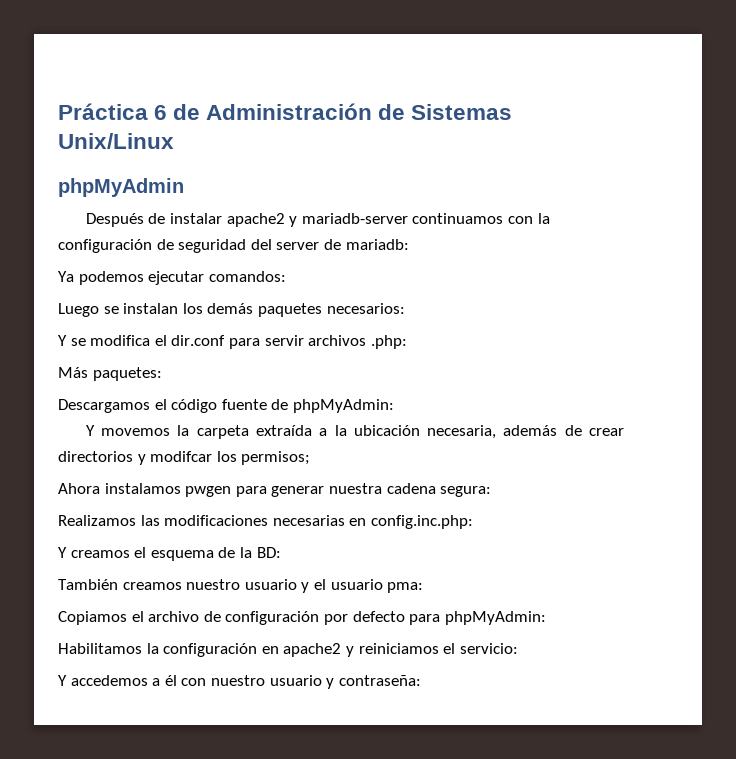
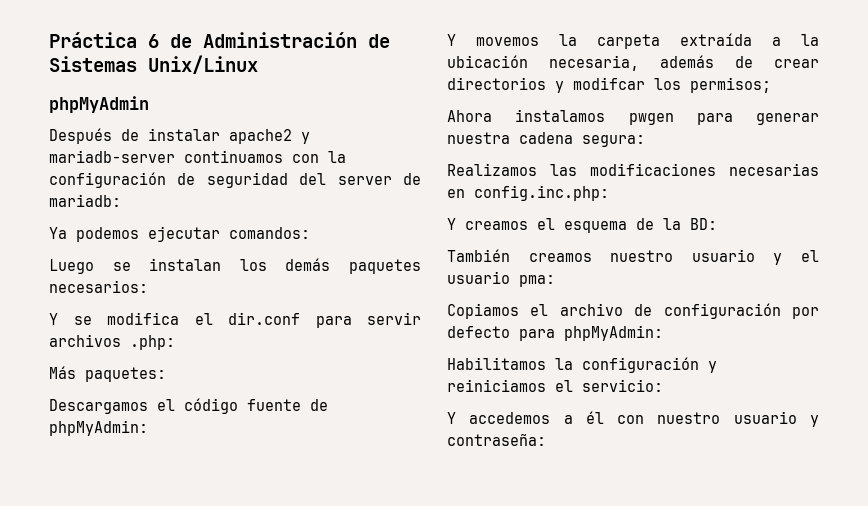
- Habilitamos la configuración en apache2 y reiniciamos el servicio:
+ Habilitamos la configuración y reiniciamos el servicio:

